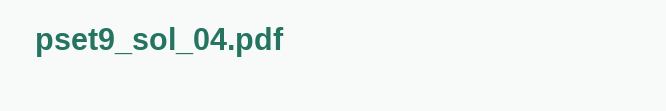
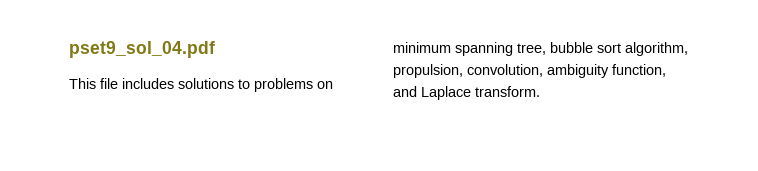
+ This file includes solutions to problems on minimum spanning tree, bubble sort algorithm, propulsion, convolution, ambiguity function, and Laplace transform.

